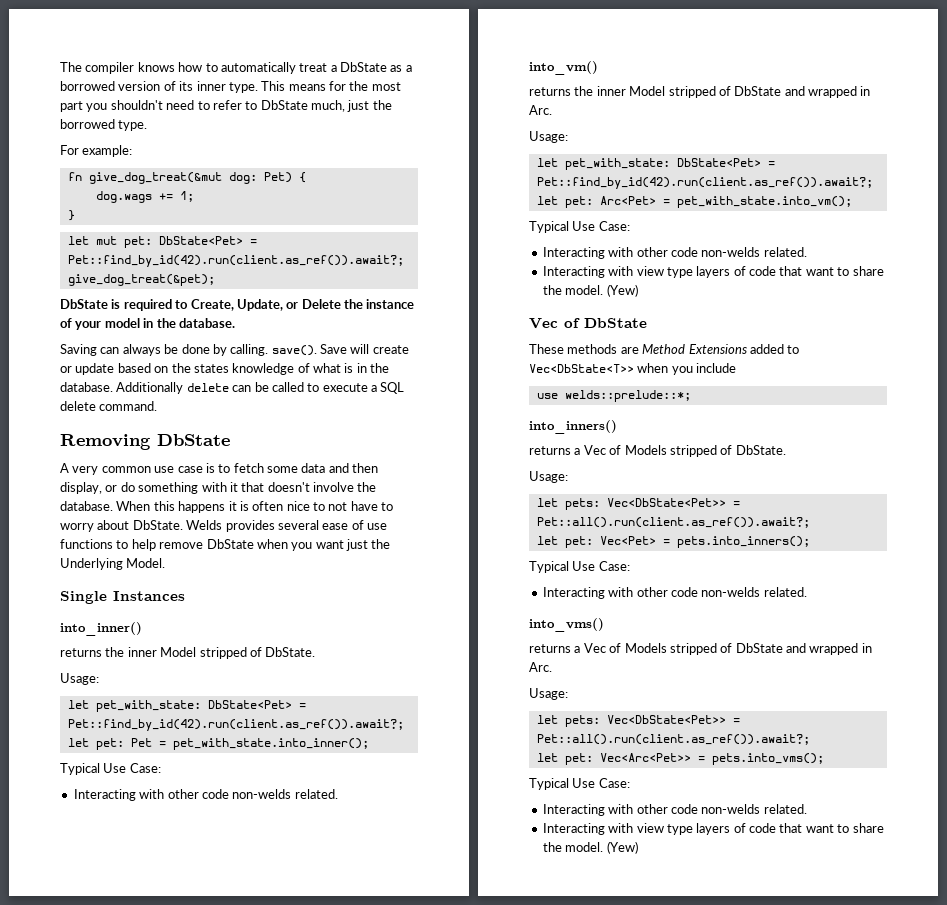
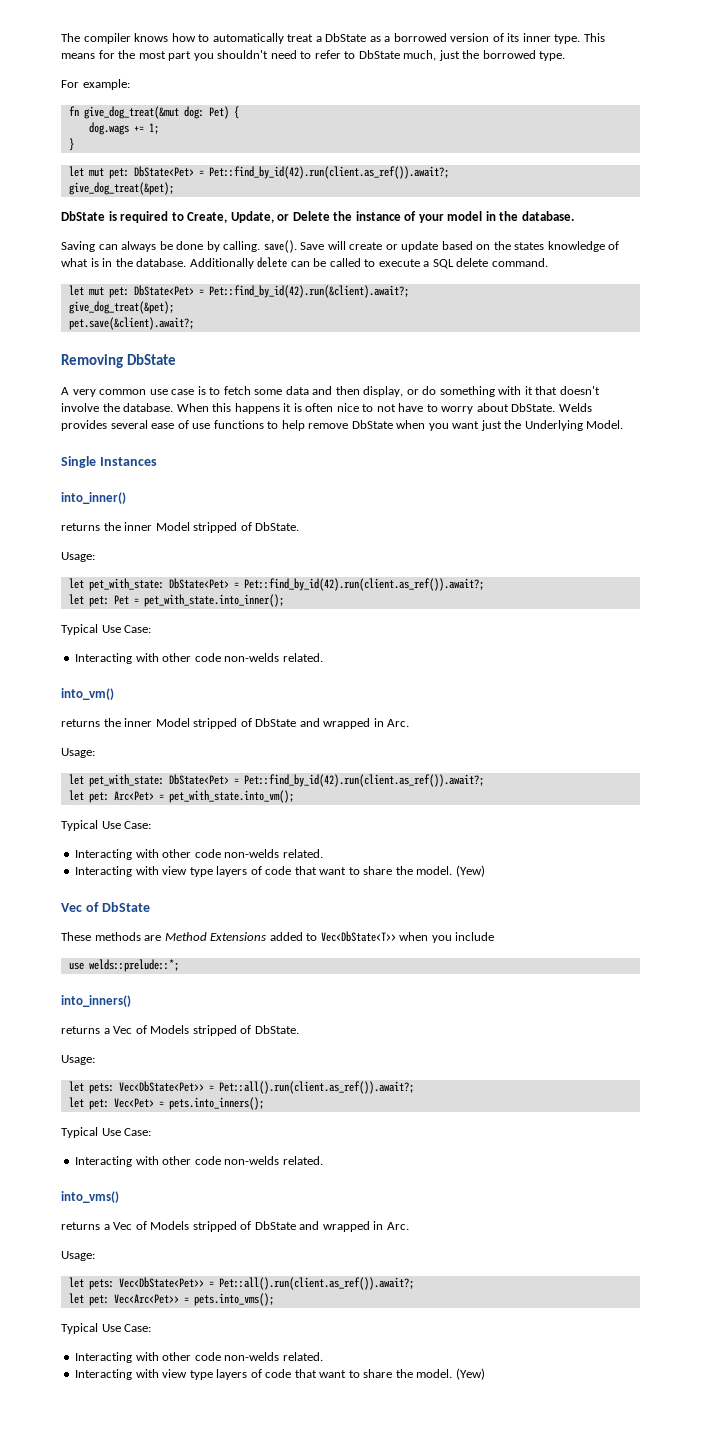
+ let mut pet: DbState<Pet> = Pet::find_by_id(42).run(&client).await?;
+ give_dog_treat(&pet);
+ pet.save(&client).await?;

